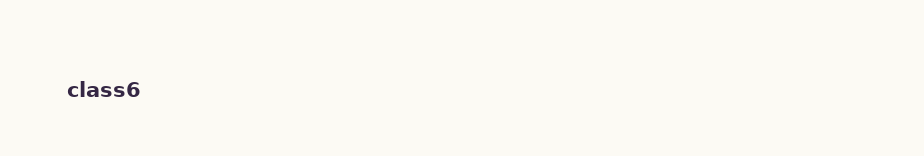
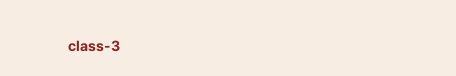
- class6
+ class-3

